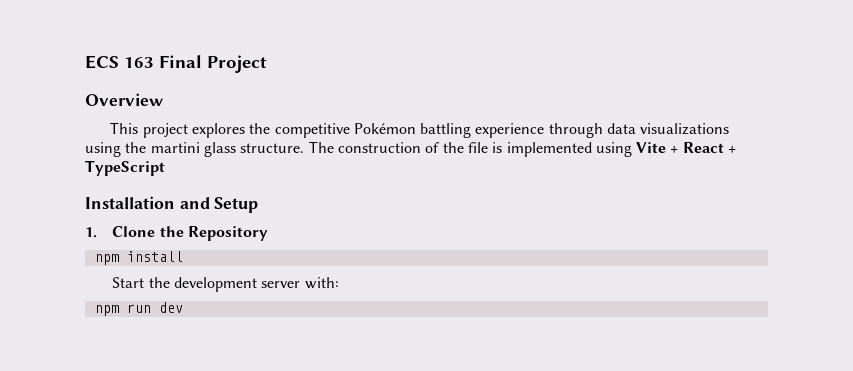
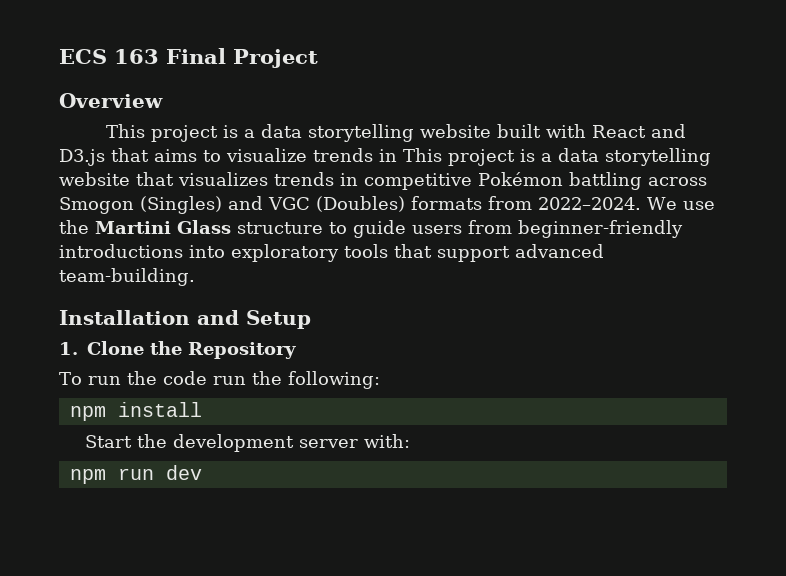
- This project explores the competitive Pokémon battling experience through data visualizations using the martini glass structure. The construction of the file is implemented using Vite + React + TypeScript
+ This project is a data storytelling website built with React and D3.js that aims to visualize trends in This project is a data storytelling website that visualizes trends in competitive Pokémon battling across Smogon (Singles) and VGC (Doubles) formats from 2022–2024. We use the Martini Glass structure to guide users from beginner-friendly introductions into exploratory tools that support advanced team-building.
+ To run the code run the following:

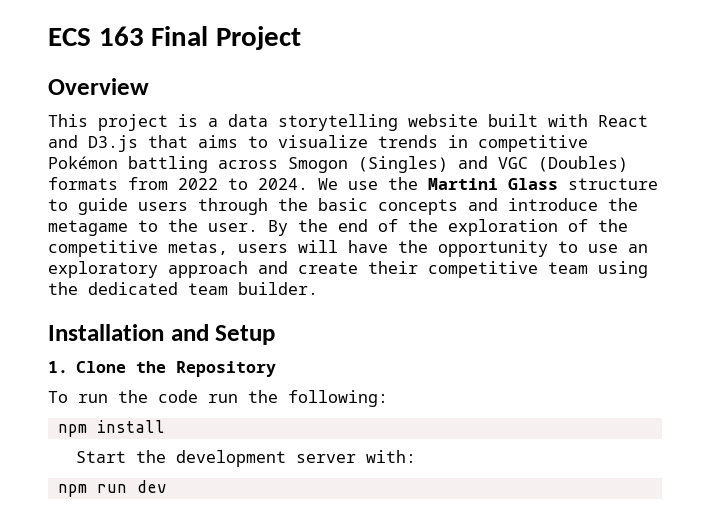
- This project is a data storytelling website built with React and D3.js that aims to visualize trends in This project is a data storytelling website that visualizes trends in competitive Pokémon battling across Smogon (Singles) and VGC (Doubles) formats from 2022–2024.
+ This project is a data storytelling website built with React and D3.js that aims to visualize trends in competitive Pokémon battling across Smogon (Singles) and VGC (Doubles) formats from 2022 to 2024.
- We use the Martini Glass structure to guide users from beginner-friendly introductions into exploratory tools that support advanced team-building.
+ We use the Martini Glass structure to guide users through the basic concepts and introduce the metagame to the user. By the end of the exploration of the competitive metas, users will have the opportunity to use an exploratory approach and create their competitive team using the dedicated team builder.

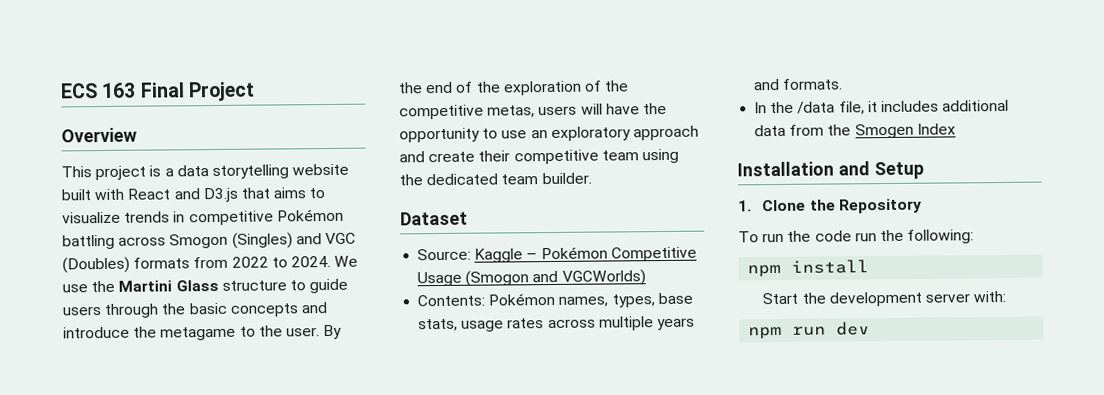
+ Dataset
+ Source: Kaggle – Pokémon Competitive Usage (Smogon and VGCWorlds)
+ Contents: Pokémon names, types, base stats, usage rates across multiple years and formats.
+ In the /data file, it includes additional data from the Smogen Index

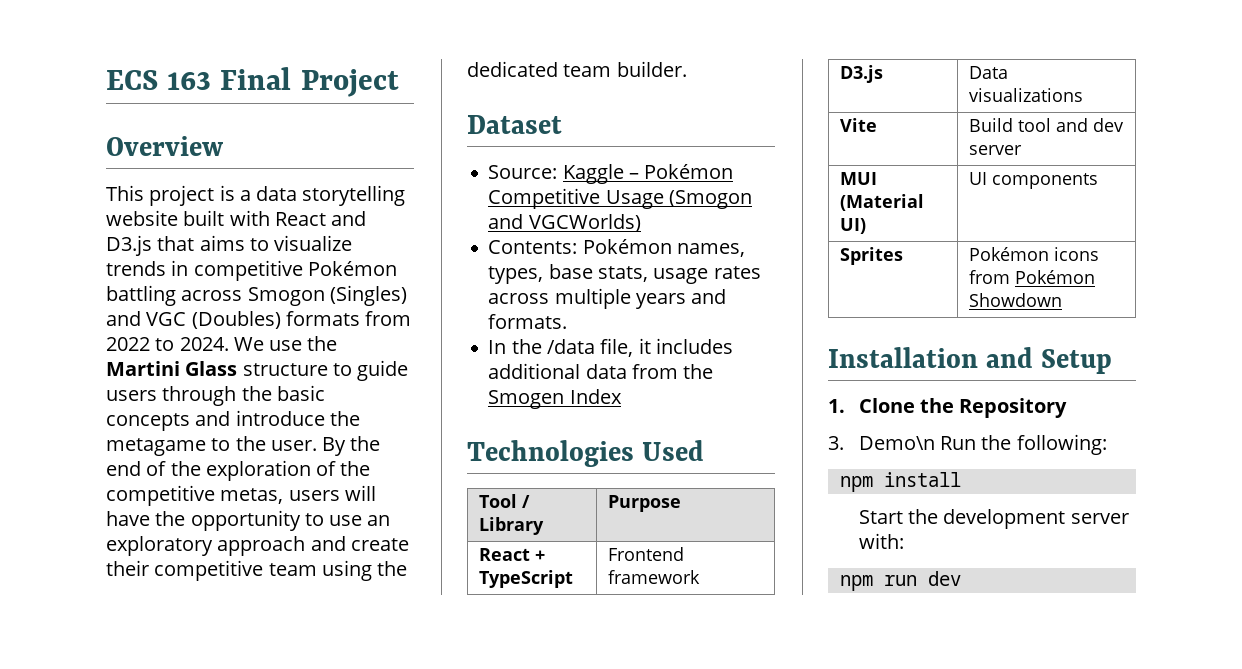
+ Technologies Used
+ Tool / Library | Purpose
+ React + TypeScript | Frontend framework
+ D3.js | Data visualizations
+ Vite | Build tool and dev server
+ MUI (Material UI) | UI components
+ Sprites | Pokémon icons from Pokémon Showdown
- To run the code run the following:
+ 3. Demo\n Run the following:

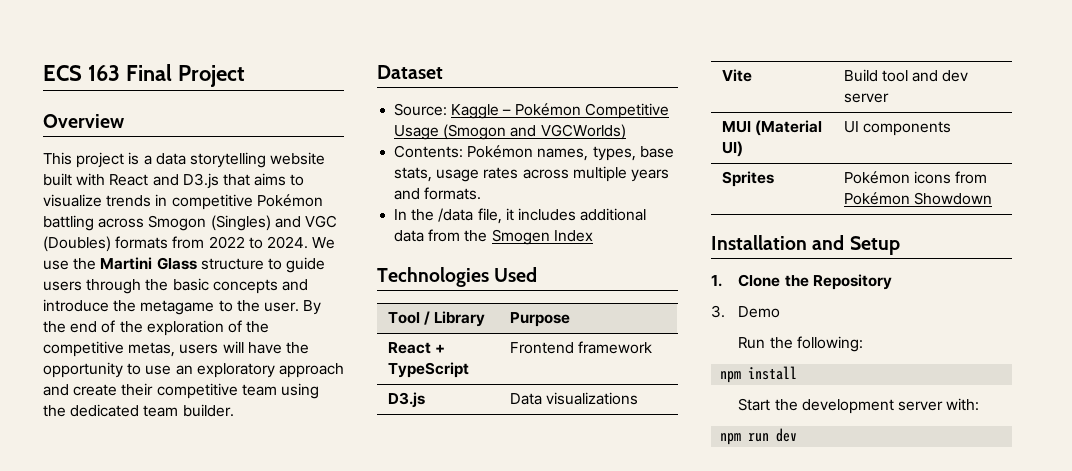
- 3. Demo\n Run the following:
+ 3. Demo
+ Run the following:

